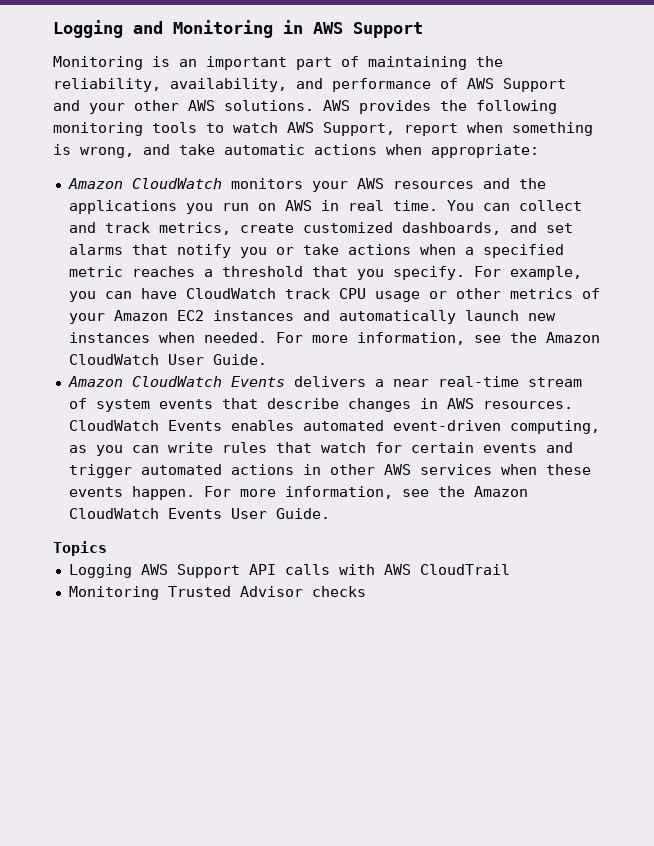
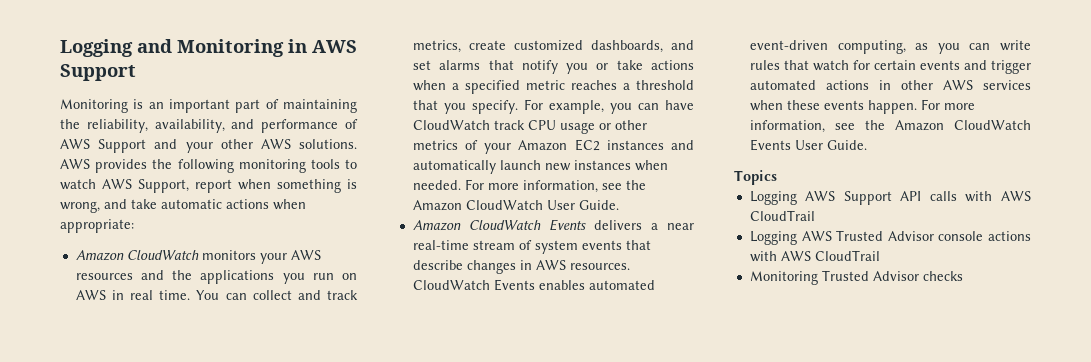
+ Logging AWS Trusted Advisor console actions with AWS CloudTrail

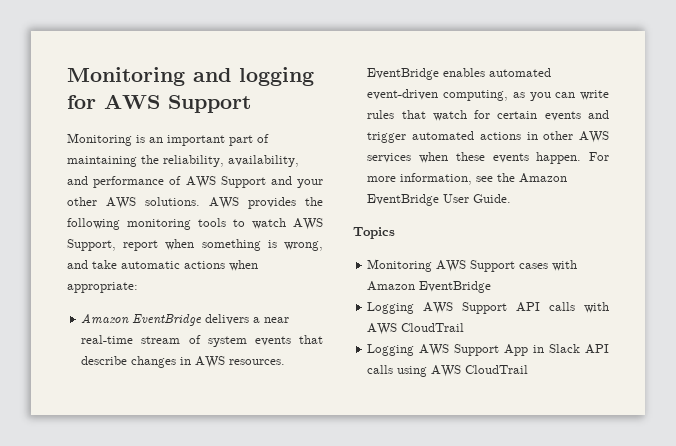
- Logging and Monitoring in AWS Support
+ Monitoring and logging for AWS Support
- Amazon CloudWatch monitors your AWS resources and the applications you run on AWS in real time. You can collect and track metrics, create customized dashboards, and set alarms that notify you or take actions when a specified metric reaches a threshold that you specify. For example, you can have CloudWatch track CPU usage or other metrics of your Amazon EC2 instances and automatically launch new instances when needed. For more information, see the Amazon CloudWatch User Guide.
- Amazon CloudWatch Events delivers a near real-time stream of system events that describe changes in AWS resources.
+ Amazon EventBridge delivers a near real-time stream of system events that describe changes in AWS resources.
- CloudWatch Events enables automated event-driven computing, as you can write rules that watch for certain events and trigger automated actions in other AWS services when these events happen.
+ EventBridge enables automated event-driven computing, as you can write rules that watch for certain events and trigger automated actions in other AWS services when these events happen.
- For more information, see the Amazon CloudWatch Events User Guide.
+ For more information, see the Amazon EventBridge User Guide.
+ Monitoring AWS Support cases with Amazon EventBridge
- Logging AWS Trusted Advisor console actions with AWS CloudTrail
- Monitoring Trusted Advisor checks
+ Logging AWS Support App in Slack API calls using AWS CloudTrail

